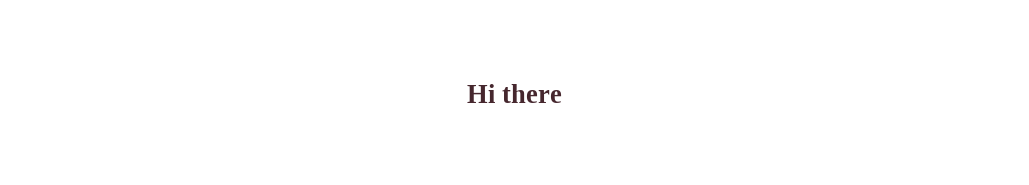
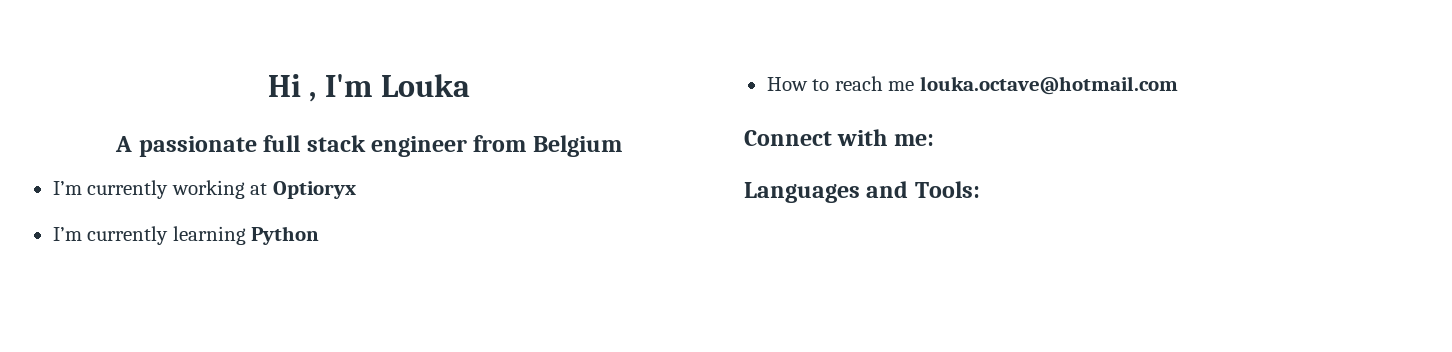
- Hi there
+ Hi , I'm Louka
+ A passionate full stack engineer from Belgium
+ I’m currently working at Optioryx
+ I’m currently learning Python
+ How to reach me louka.octave@hotmail.com
+ Connect with me:
+ Languages and Tools:

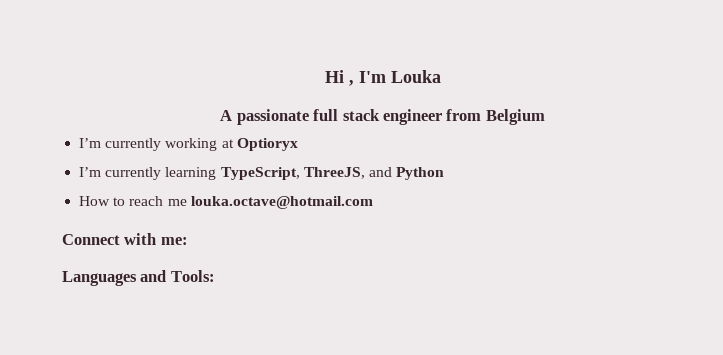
- I’m currently learning Python
+ I’m currently learning TypeScript, ThreeJS, and Python

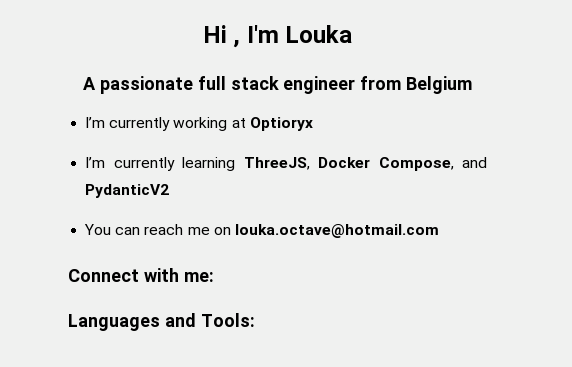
- I’m currently learning TypeScript, ThreeJS, and Python
- How to reach me louka.octave@hotmail.com
+ I’m currently learning ThreeJS, Docker Compose, and PydanticV2
+ You can reach me on louka.octave@hotmail.com

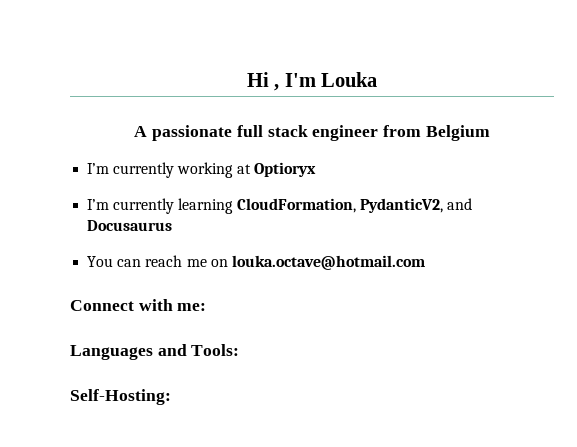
- I’m currently learning ThreeJS, Docker Compose, and PydanticV2
+ I’m currently learning CloudFormation, PydanticV2, and Docusaurus
+ Self-Hosting:

